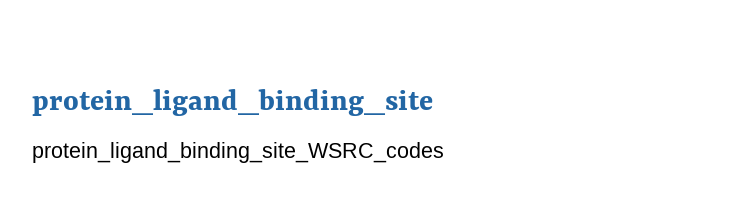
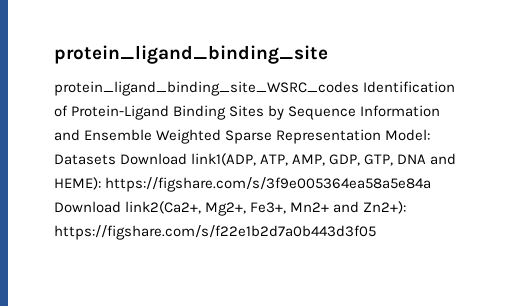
- protein_ligand_binding_site_WSRC_codes
+ protein_ligand_binding_site_WSRC_codes Identification of Protein-Ligand Binding Sites by Sequence Information and Ensemble Weighted Sparse Representation Model: Datasets Download link1(ADP, ATP, AMP, GDP, GTP, DNA and HEME): https://figshare.com/s/3f9e005364ea58a5e84a Download link2(Ca2+, Mg2+, Fe3+, Mn2+ and Zn2+): https://figshare.com/s/f22e1b2d7a0b443d3f05

